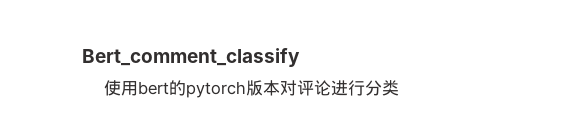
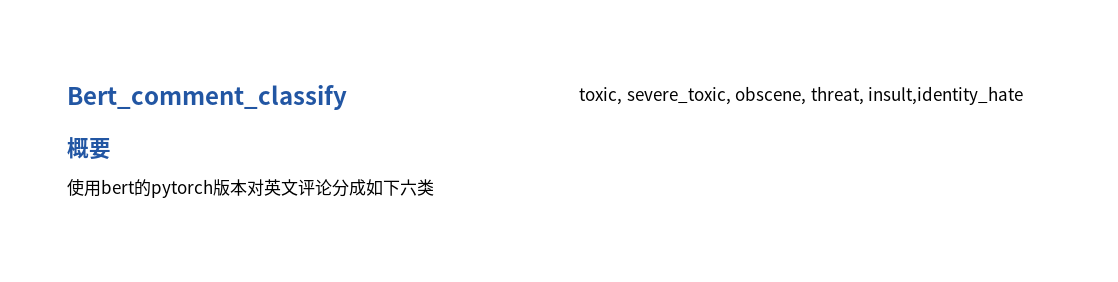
+ 概要
- 使用bert的pytorch版本对评论进行分类
+ 使用bert的pytorch版本对英文评论分成如下六类
+ toxic, severe_toxic, obscene, threat, insult,identity_hate

